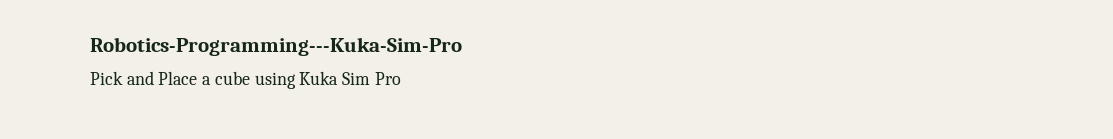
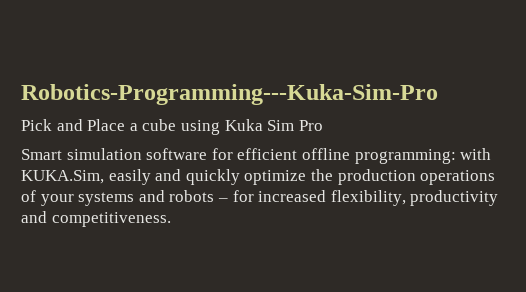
+ Smart simulation software for efficient offline programming: with KUKA.Sim, easily and quickly optimize the production operations of your systems and robots – for increased flexibility, productivity and competitiveness.

